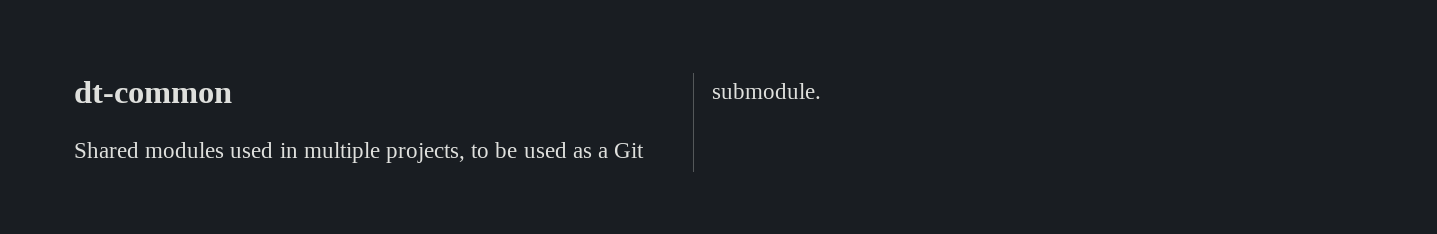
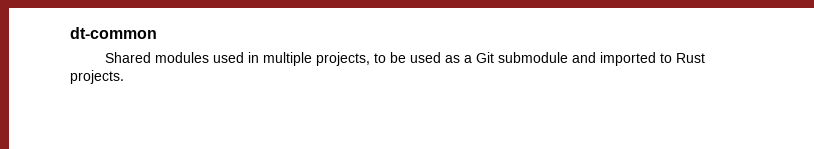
- Shared modules used in multiple projects, to be used as a Git submodule.
+ Shared modules used in multiple projects, to be used as a Git submodule and imported to Rust projects.

